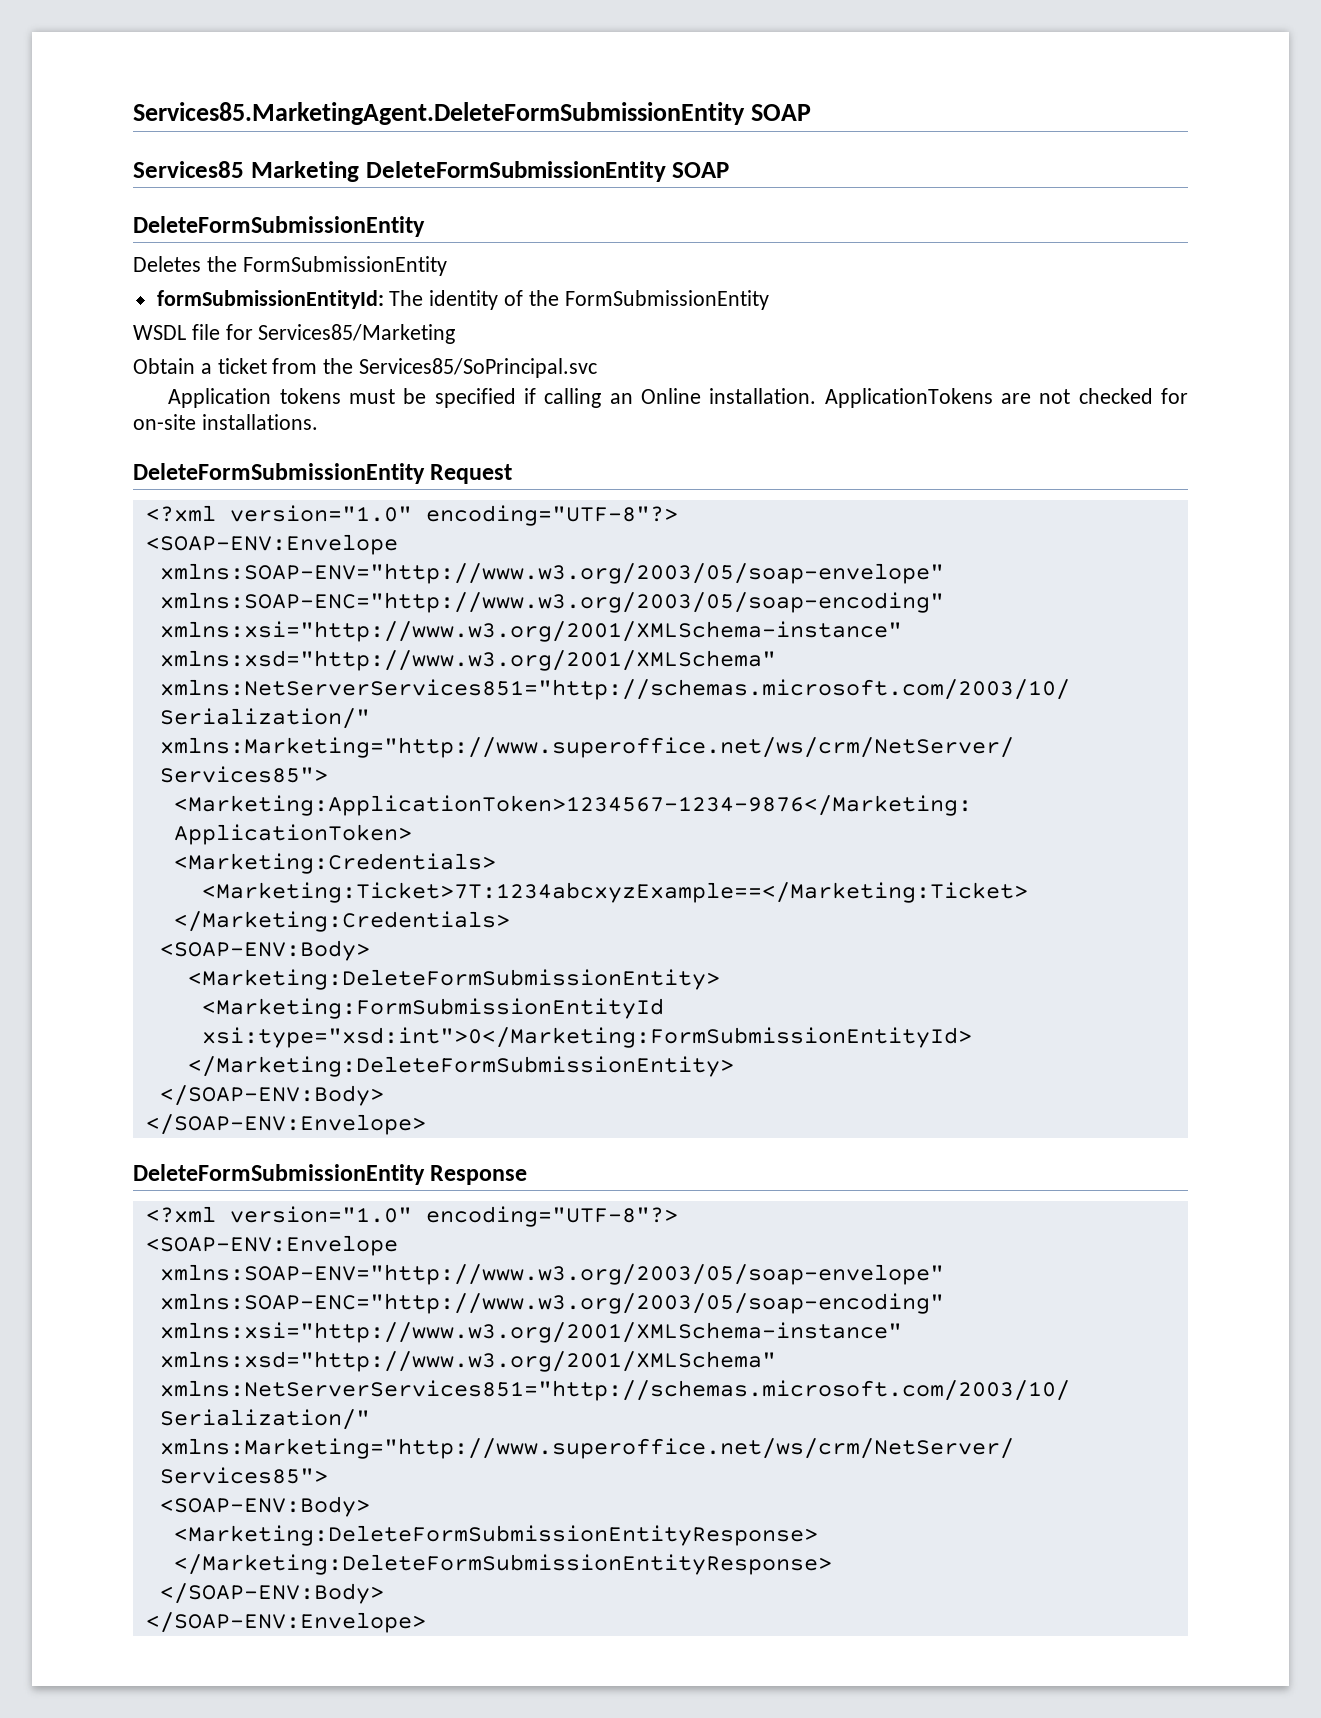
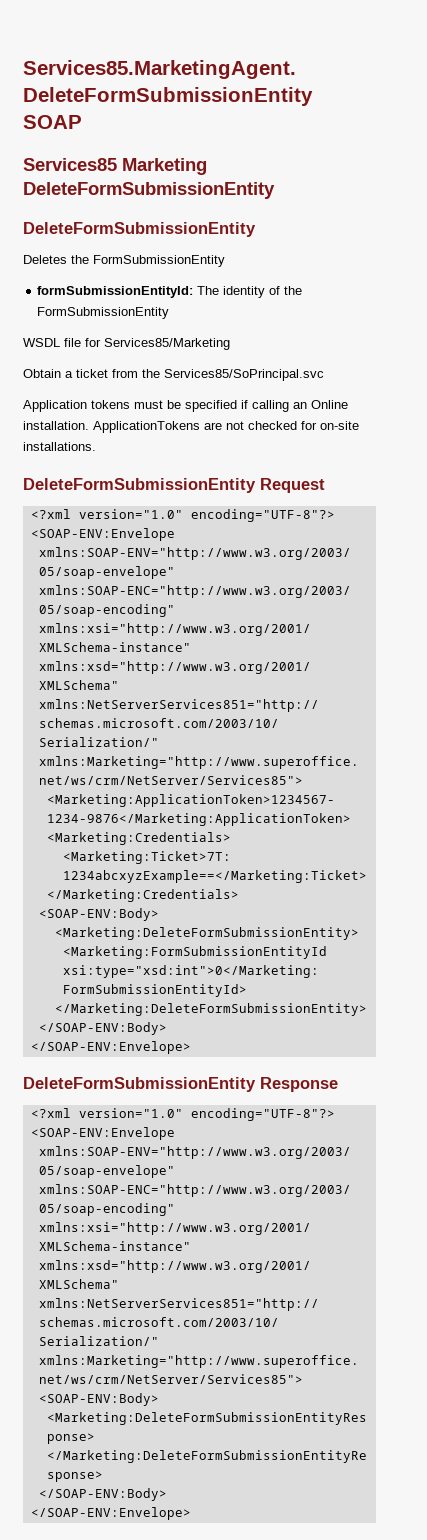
- Services85 Marketing DeleteFormSubmissionEntity SOAP
+ Services85 Marketing DeleteFormSubmissionEntity

